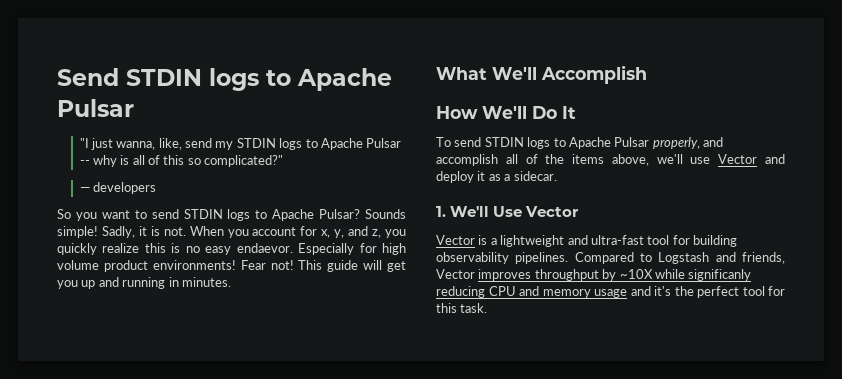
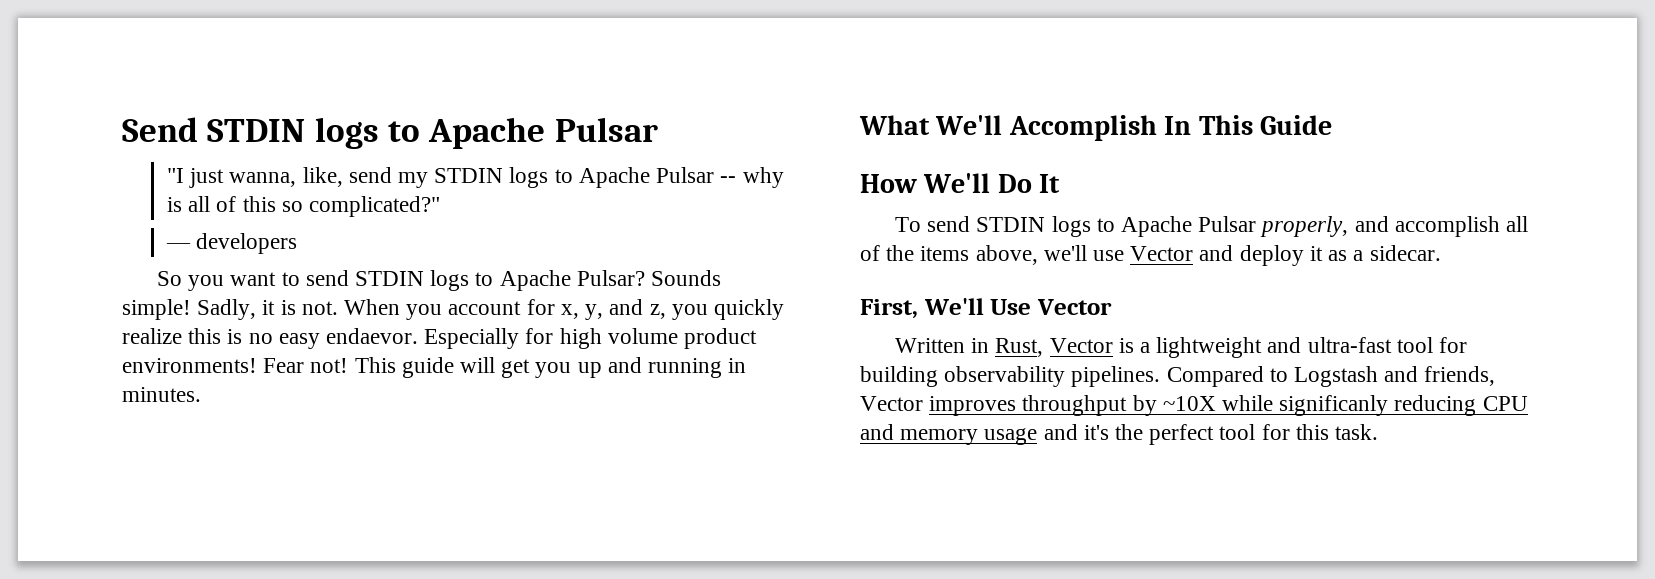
- What We'll Accomplish
+ What We'll Accomplish In This Guide
- 1. We'll Use Vector
+ First, We'll Use Vector
- Vector is a lightweight and ultra-fast tool for building observability pipelines.
+ Written in Rust, Vector is a lightweight and ultra-fast tool for building observability pipelines.

